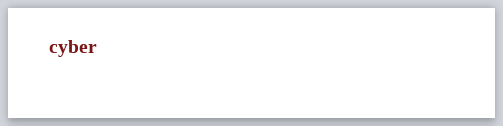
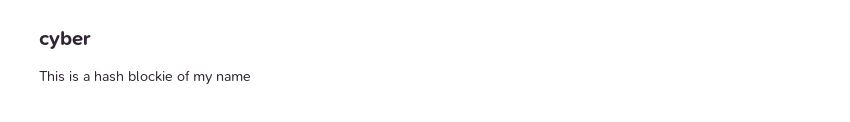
+ This is a hash blockie of my name

